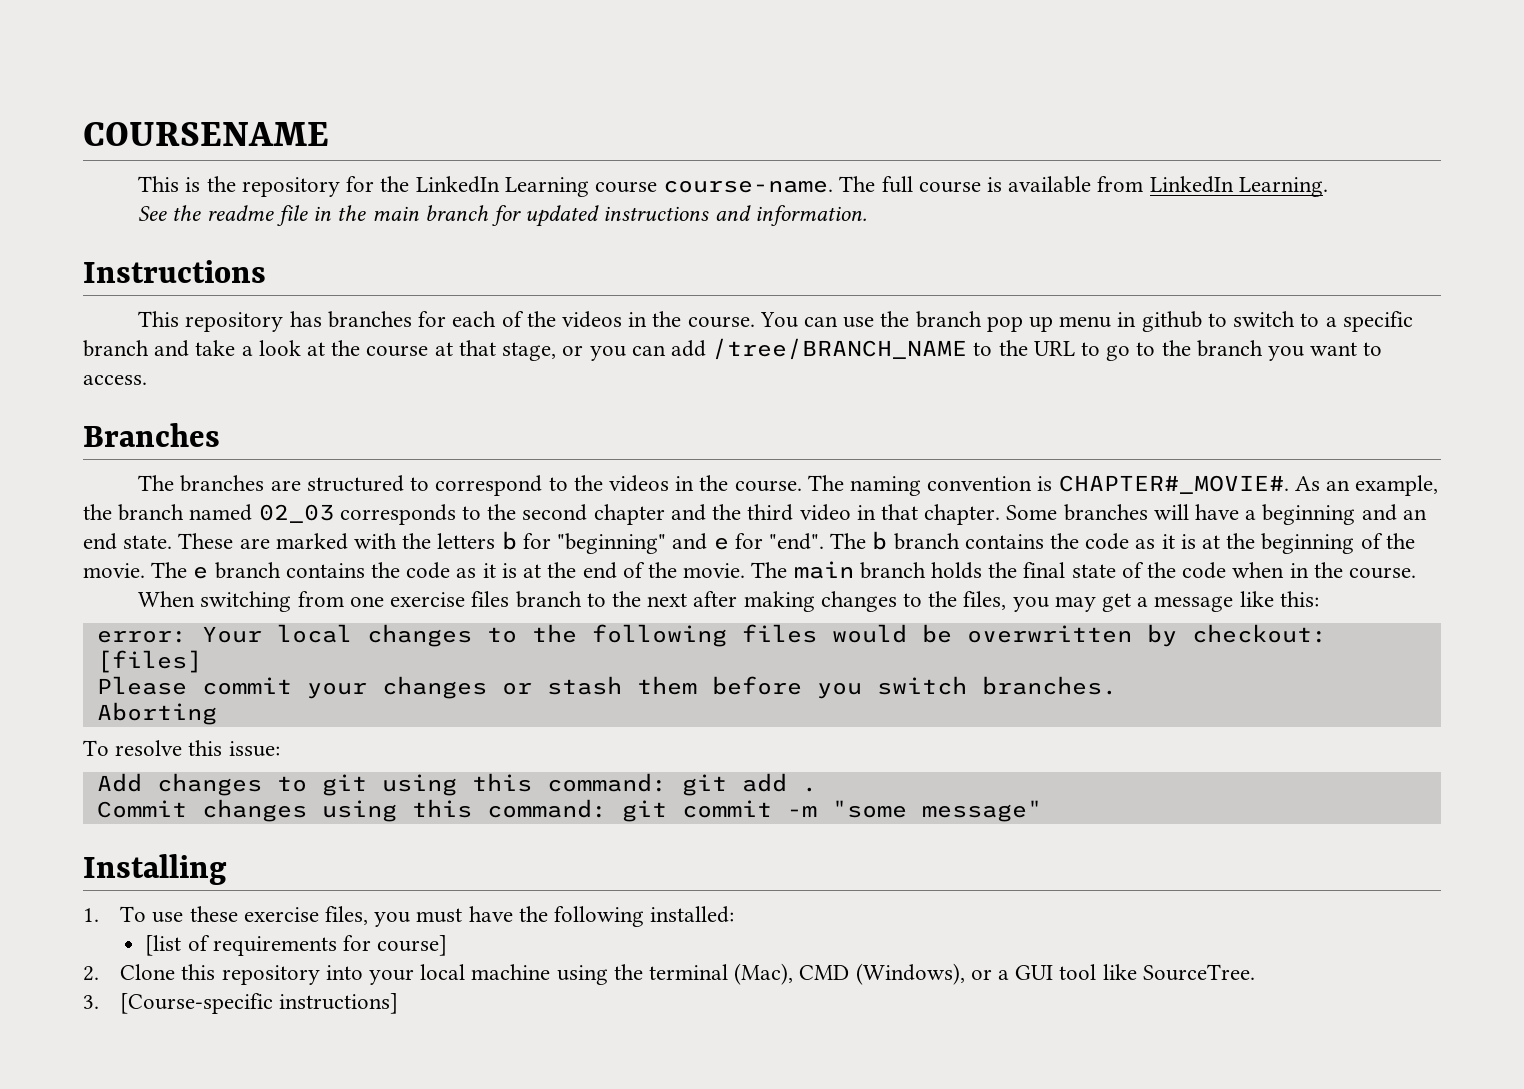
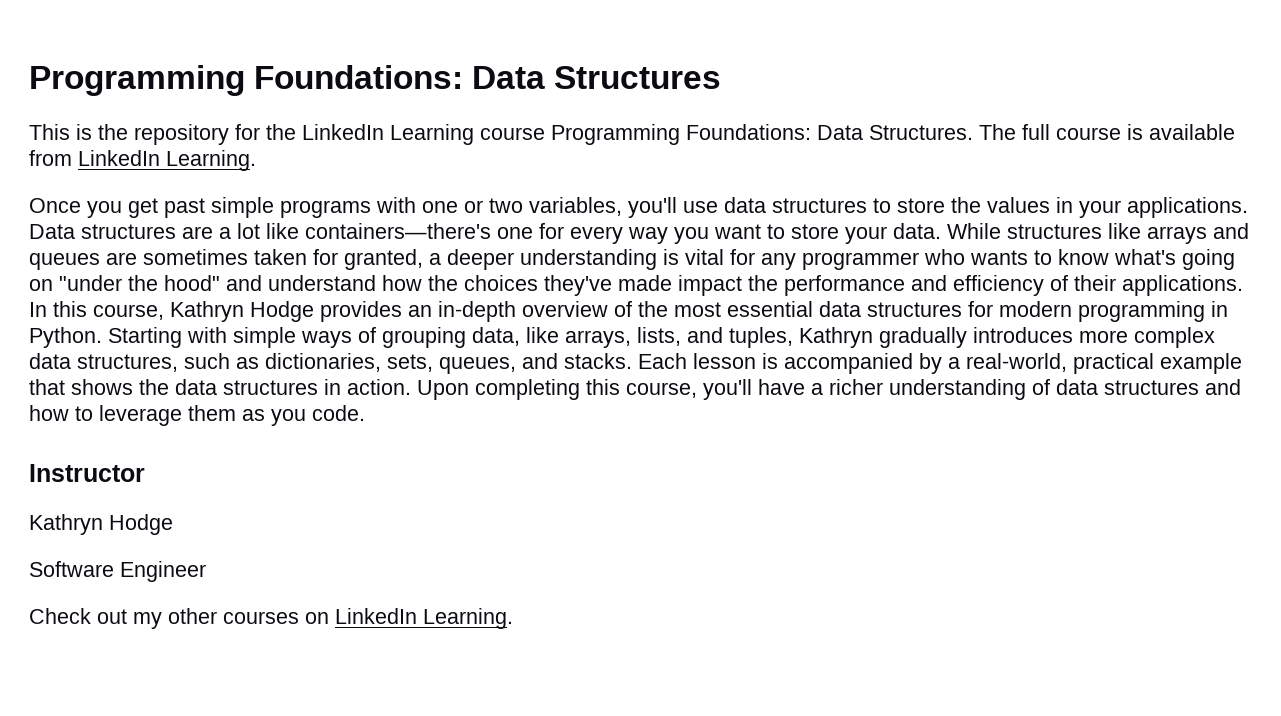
- COURSENAME
+ Programming Foundations: Data Structures
- This is the repository for the LinkedIn Learning course course-name.
+ This is the repository for the LinkedIn Learning course Programming Foundations: Data Structures.
- See the readme file in the main branch for updated instructions and information.
- Instructions
- This repository has branches for each of the videos in the course. You can use the branch pop up menu in github to switch to a specific branch and take a look at the course at that stage, or you can add /tree/BRANCH_NAME to the URL to go to the branch you want to access.
- Branches
- The branches are structured to correspond to the videos in the course. The naming convention is CHAPTER#_MOVIE#. As an example, the branch named 02_03 corresponds to the second chapter and the third video in that chapter. Some branches will have a beginning and an end state. These are marked with the letters b for "beginning" and e for "end". The b branch contains the code as it is at the beginning of the movie. The e branch contains the code as it is at the end of the movie. The main branch holds the final state of the code when in the course.
- When switching from one exercise files branch to the next after making changes to the files, you may get a message like this:
- error: Your local changes to the following files would be overwritten by checkout: [files]
- Please commit your changes or stash them before you switch branches.
- Aborting
- To resolve this issue:
- Add changes to git using this command: git add .
- Commit changes using this command: git commit -m "some message"
- Installing
- 1. To use these exercise files, you must have the following installed:
- [list of requirements for course]
- 2. Clone this repository into your local machine using the terminal (Mac), CMD (Windows), or a GUI tool like SourceTree.
- 3. [Course-specific instructions]
+ Once you get past simple programs with one or two variables, you'll use data structures to store the values in your applications. Data structures are a lot like containers—there's one for every way you want to store your data. While structures like arrays and queues are sometimes taken for granted, a deeper understanding is vital for any programmer who wants to know what's going on "under the hood" and understand how the choices they've made impact the performance and efficiency of their applications. In this course, Kathryn Hodge provides an in-depth overview of the most essential data structures for modern programming in Python. Starting with simple ways of grouping data, like arrays, lists, and tuples, Kathryn gradually introduces more complex data structures, such as dictionaries, sets, queues, and stacks. Each lesson is accompanied by a real-world, practical example that shows the data structures in action. Upon completing this course, you'll have a richer understanding of data structures and how to leverage them as you code.
+ Instructor
+ Kathryn Hodge
+ Software Engineer
+ Check out my other courses on LinkedIn Learning.

